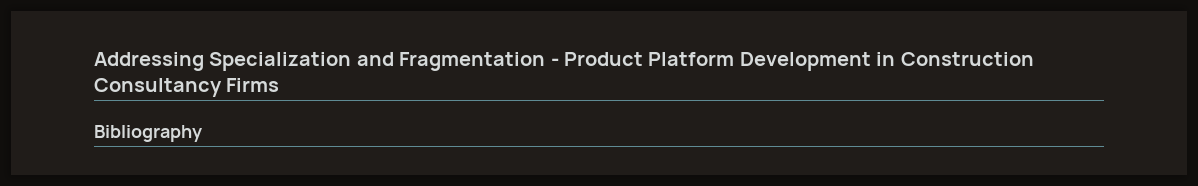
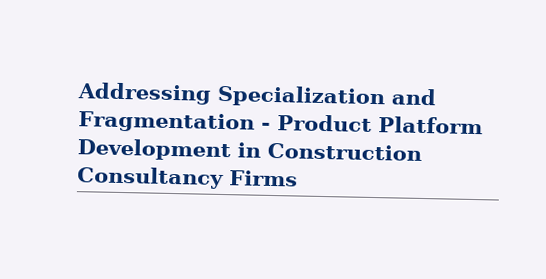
- Bibliography

